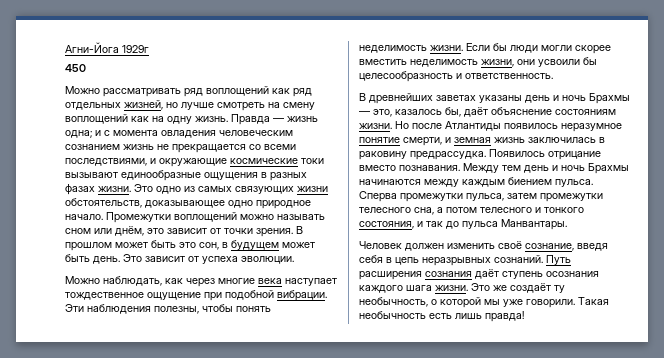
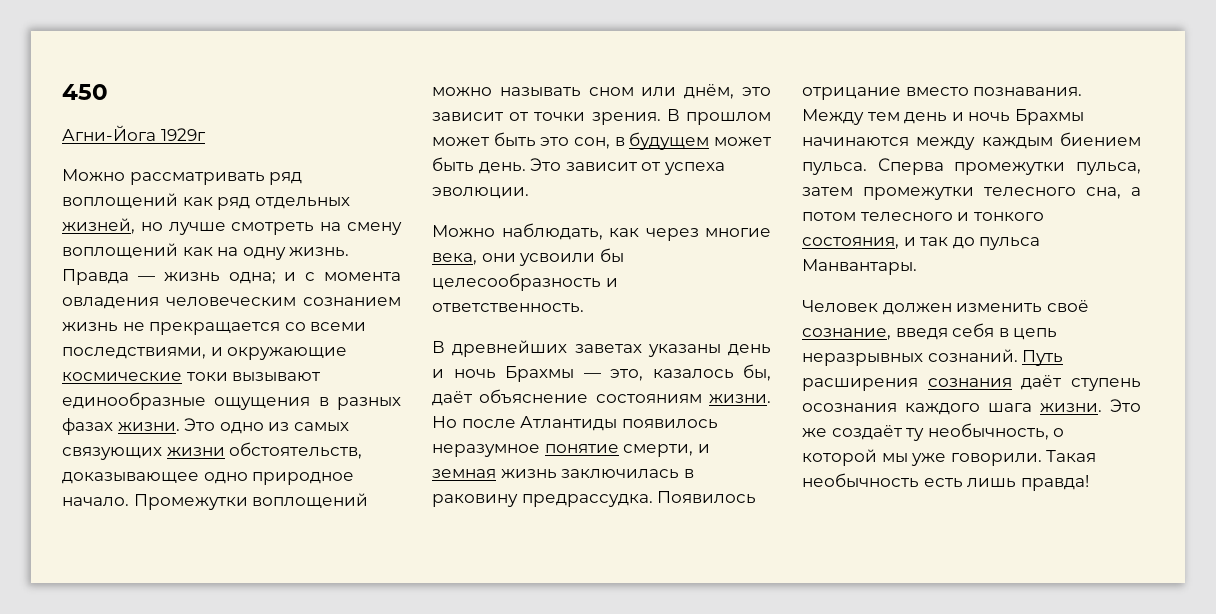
+ 450
- 450
- Можно наблюдать, как через многие века наступает тождественное ощущение при подобной вибрации. Эти наблюдения полезны, чтобы понять неделимость жизни. Если бы люди могли скорее вместить неделимость жизни, они усвоили бы целесообразность и ответственность.
+ Можно наблюдать, как через многие века, они усвоили бы целесообразность и ответственность.

